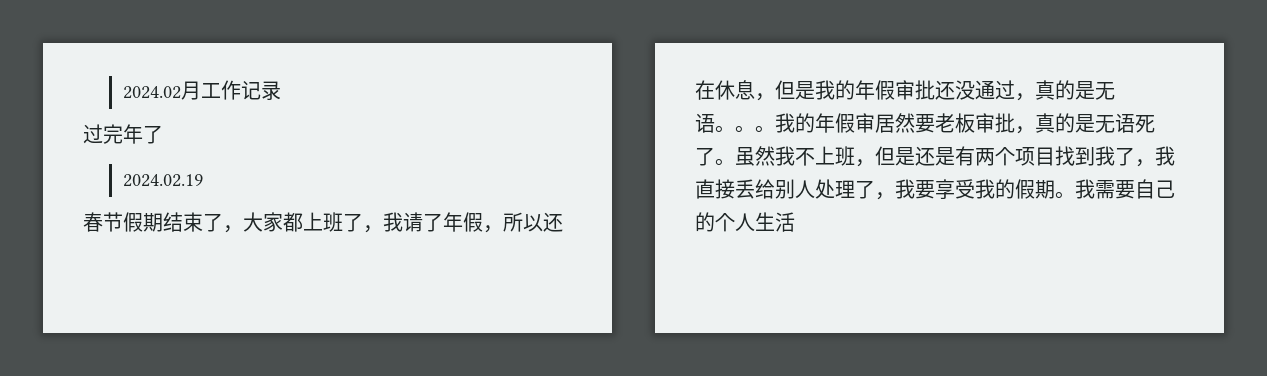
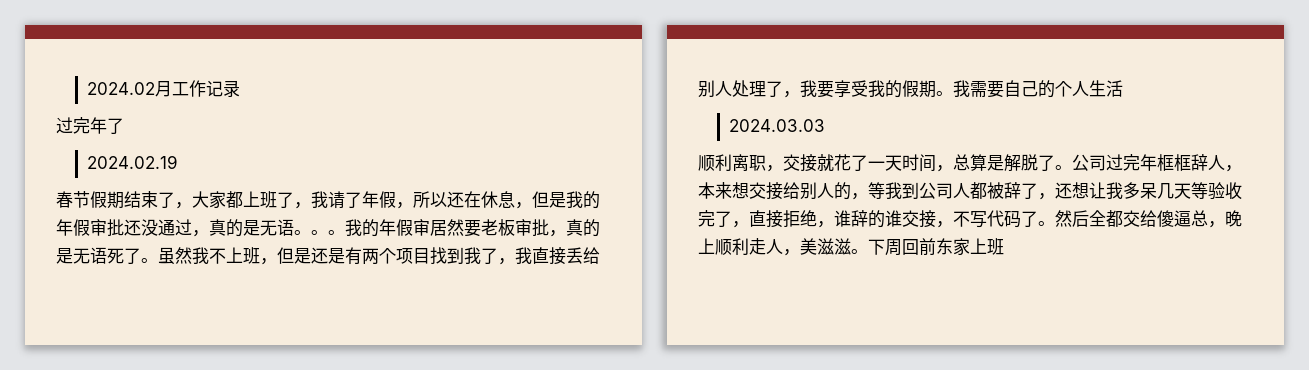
+ 2024.03.03
+ 顺利离职，交接就花了一天时间，总算是解脱了。公司过完年框框辞人，本来想交接给别人的，等我到公司人都被辞了，还想让我多呆几天等验收完了，直接拒绝，谁辞的谁交接，不写代码了。然后全都交给傻逼总，晚上顺利走人，美滋滋。下周回前东家上班

